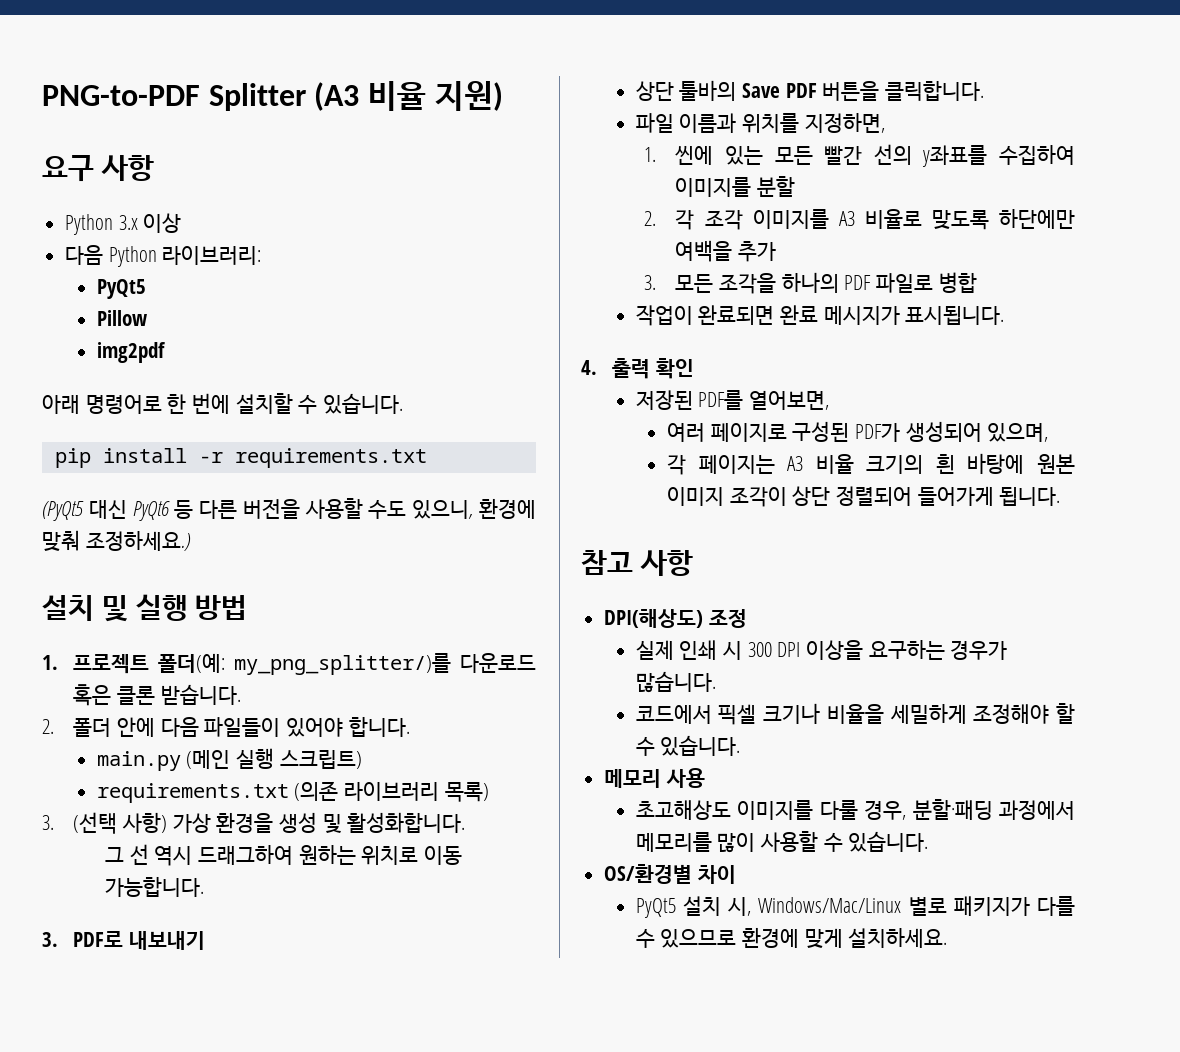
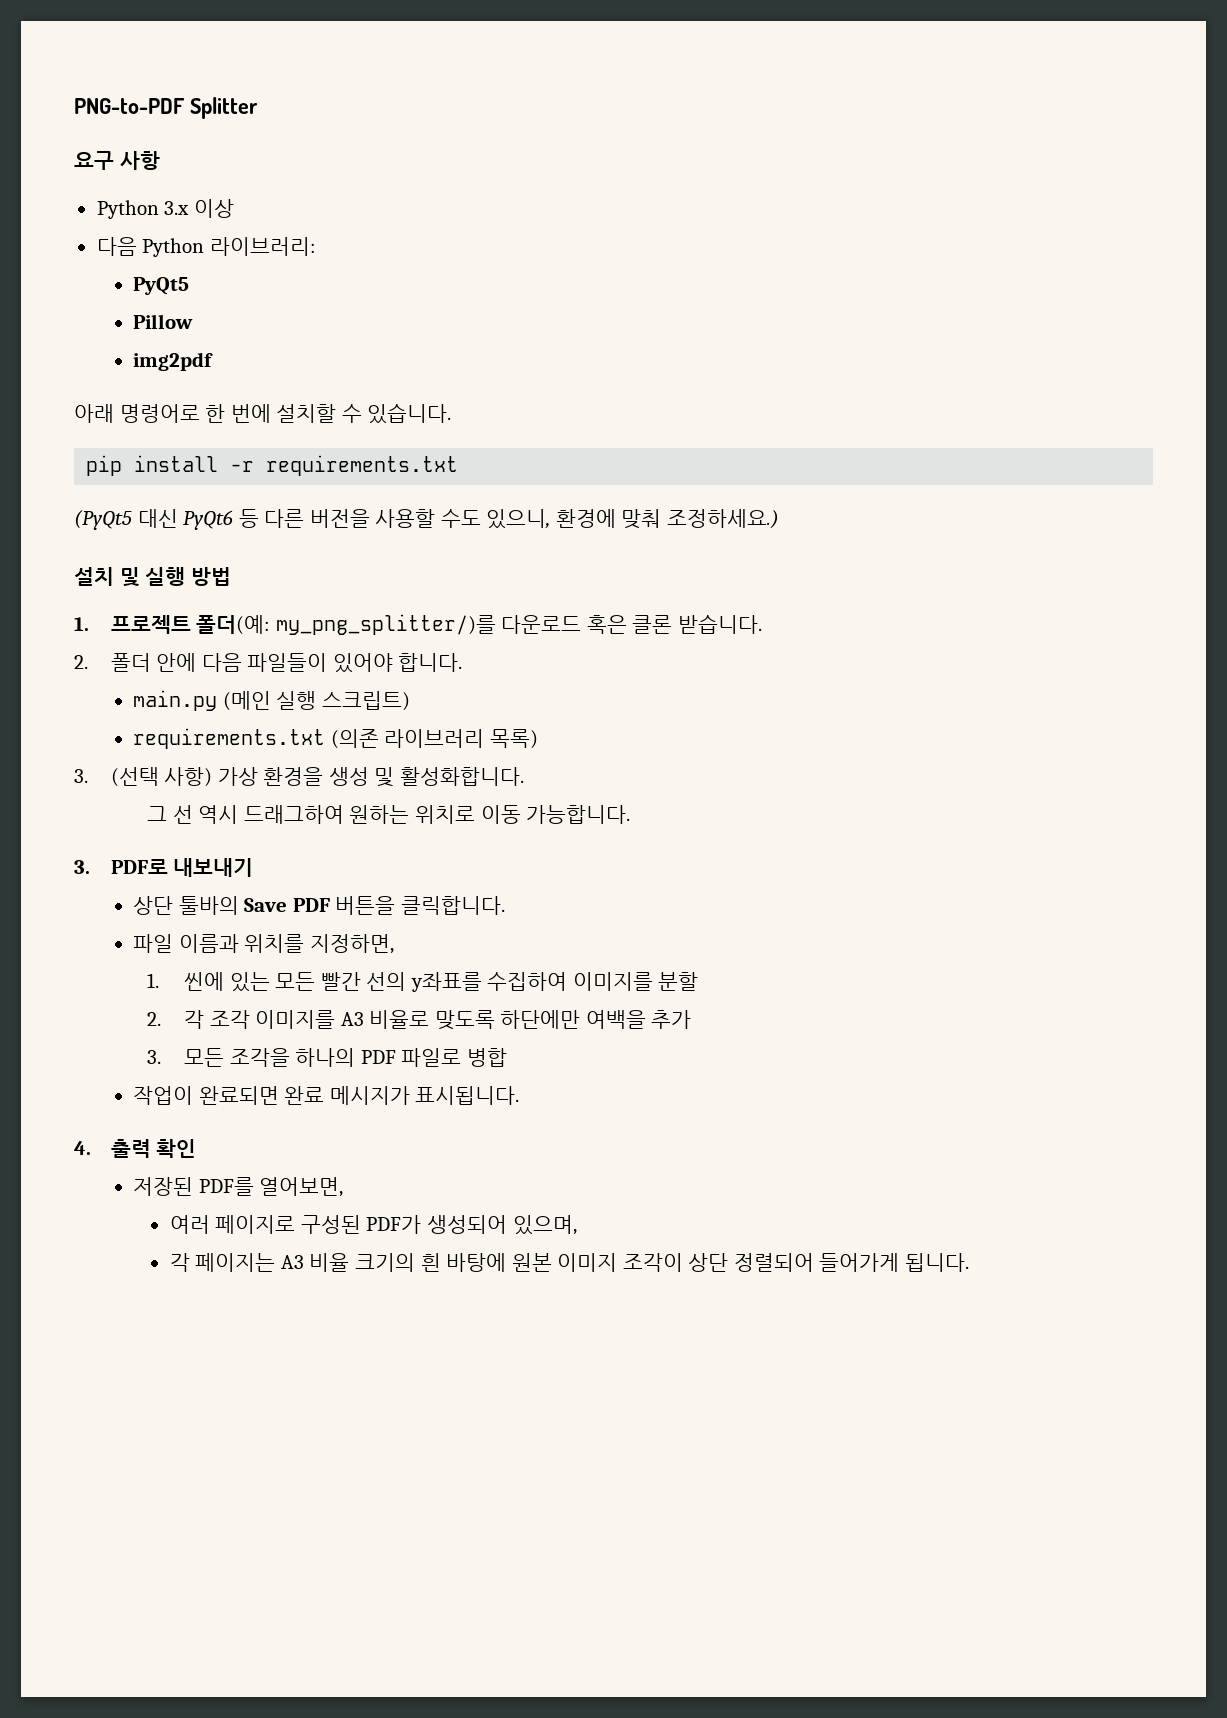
- PNG-to-PDF Splitter (A3 비율 지원)
+ PNG-to-PDF Splitter
- 참고 사항
- DPI(해상도) 조정
- 실제 인쇄 시 300 DPI 이상을 요구하는 경우가 많습니다.
- 코드에서 픽셀 크기나 비율을 세밀하게 조정해야 할 수 있습니다.
- 메모리 사용
- 초고해상도 이미지를 다룰 경우, 분할·패딩 과정에서 메모리를 많이 사용할 수 있습니다.
- OS/환경별 차이
- PyQt5 설치 시, Windows/Mac/Linux 별로 패키지가 다를 수 있으므로 환경에 맞게 설치하세요.

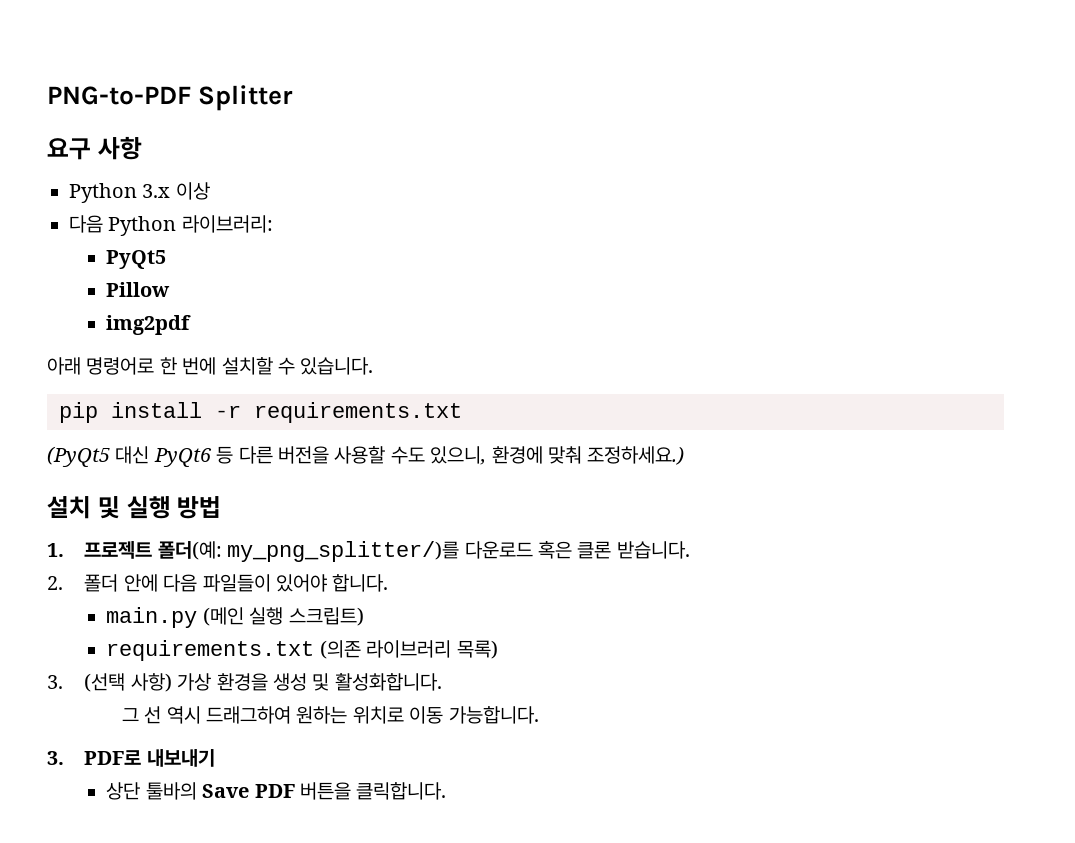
- 파일 이름과 위치를 지정하면,
- 1. 씬에 있는 모든 빨간 선의 y좌표를 수집하여 이미지를 분할
- 2. 각 조각 이미지를 A3 비율로 맞도록 하단에만 여백을 추가
- 3. 모든 조각을 하나의 PDF 파일로 병합
- 작업이 완료되면 완료 메시지가 표시됩니다.
- 4. 출력 확인
- 저장된 PDF를 열어보면,
- 여러 페이지로 구성된 PDF가 생성되어 있으며,
- 각 페이지는 A3 비율 크기의 흰 바탕에 원본 이미지 조각이 상단 정렬되어 들어가게 됩니다.

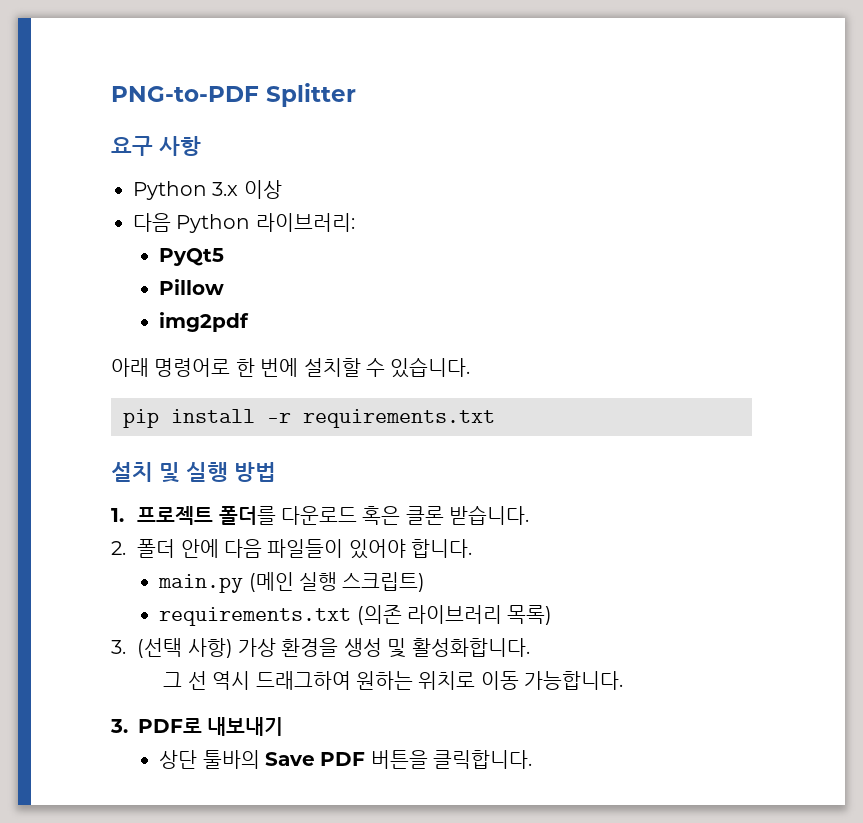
- (PyQt5 대신 PyQt6 등 다른 버전을 사용할 수도 있으니, 환경에 맞춰 조정하세요.)
- 1. 프로젝트 폴더(예: my_png_splitter/)를 다운로드 혹은 클론 받습니다.
+ 1. 프로젝트 폴더를 다운로드 혹은 클론 받습니다.

